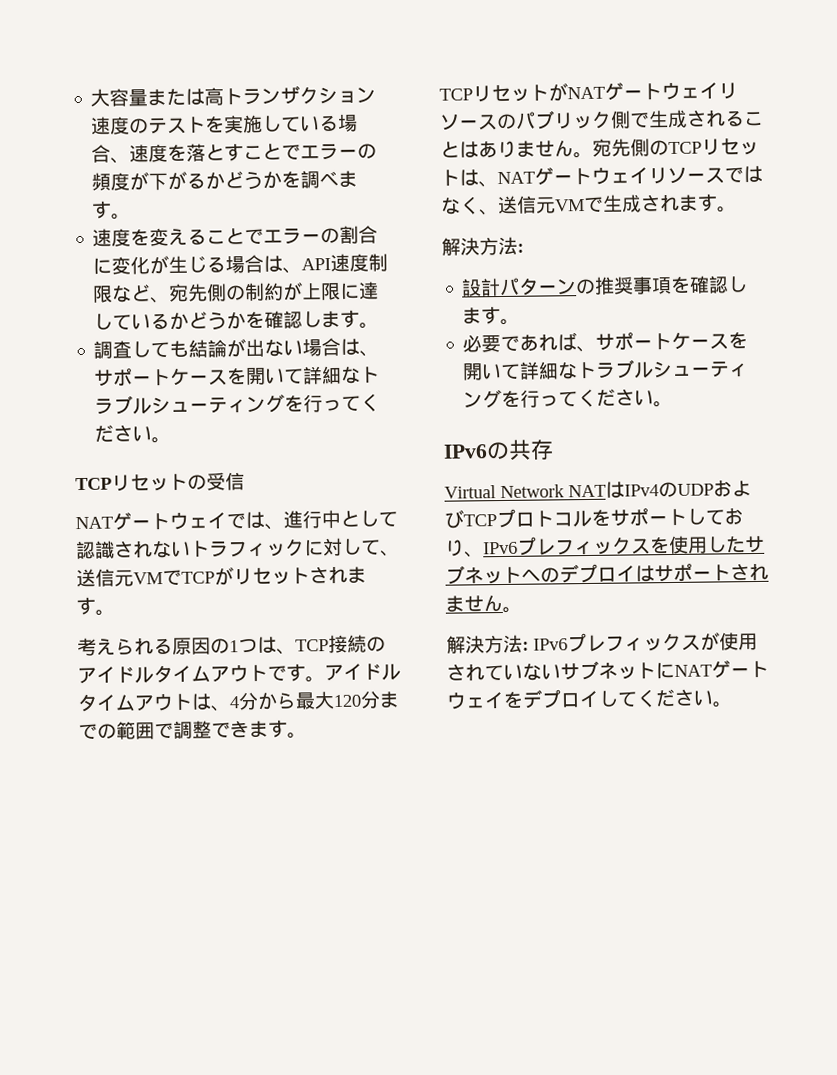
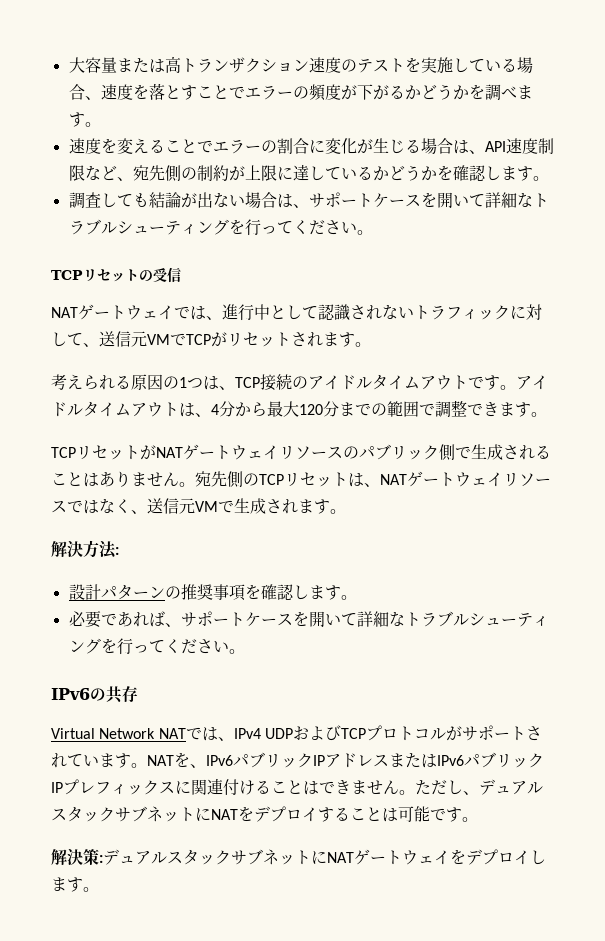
- Virtual Network NATはIPv4のUDPおよびTCPプロトコルをサポートしており、IPv6プレフィックスを使用したサブネットへのデプロイはサポートされません。
- 解決方法: IPv6プレフィックスが使用されていないサブネットにNATゲートウェイをデプロイしてください。
+ Virtual Network NATでは、IPv4 UDPおよびTCPプロトコルがサポートされています。NATを、IPv6パブリックIPアドレスまたはIPv6パブリックIPプレフィックスに関連付けることはできません。ただし、デュアルスタックサブネットにNATをデプロイすることは可能です。
+ 解決策:デュアルスタックサブネットにNATゲートウェイをデプロイします。

